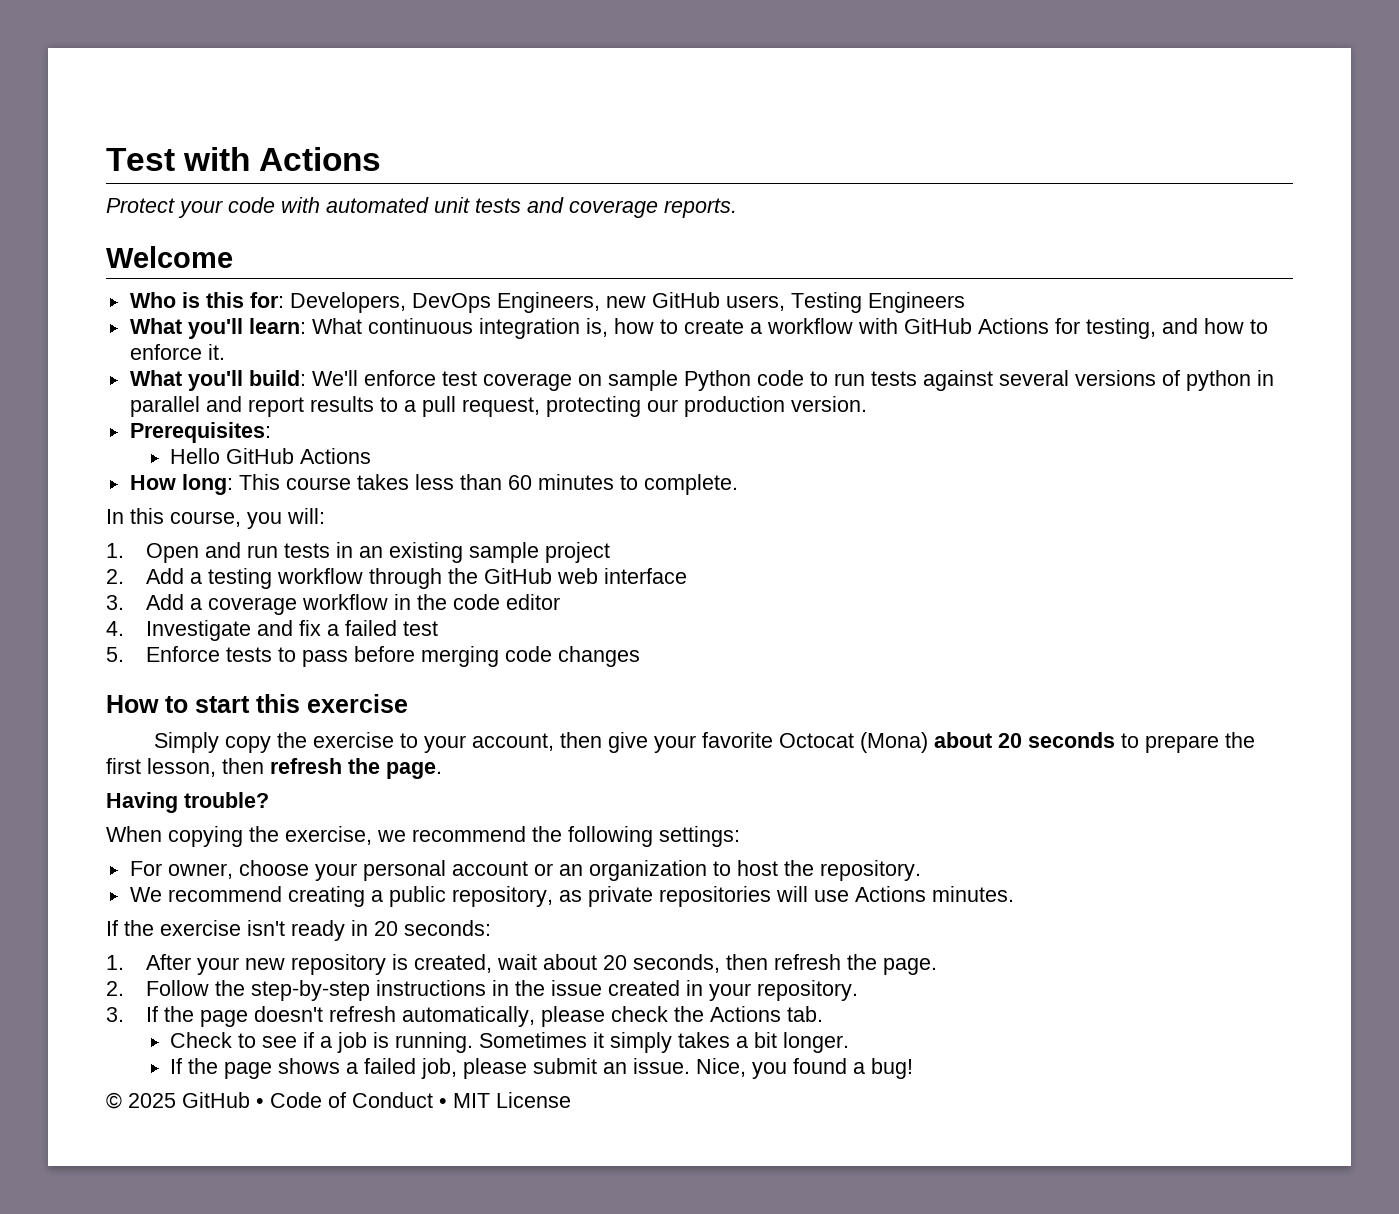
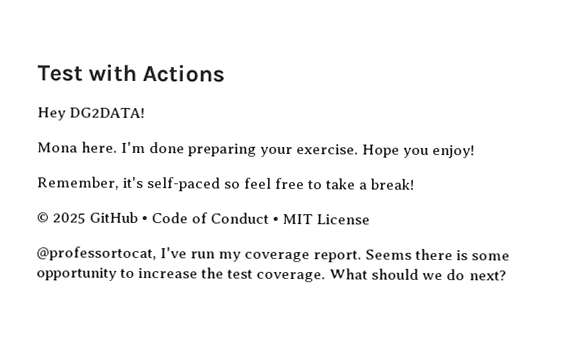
- Protect your code with automated unit tests and coverage reports.
- Welcome
- Who is this for: Developers, DevOps Engineers, new GitHub users, Testing Engineers
- What you'll learn: What continuous integration is, how to create a workflow with GitHub Actions for testing, and how to enforce it.
- What you'll build: We'll enforce test coverage on sample Python code to run tests against several versions of python in parallel and report results to a pull request, protecting our production version.
- Prerequisites:
- Hello GitHub Actions
- How long: This course takes less than 60 minutes to complete.
- In this course, you will:
- 1. Open and run tests in an existing sample project
- 2. Add a testing workflow through the GitHub web interface
- 3. Add a coverage workflow in the code editor
- 4. Investigate and fix a failed test
- 5. Enforce tests to pass before merging code changes
- How to start this exercise
- Simply copy the exercise to your account, then give your favorite Octocat (Mona) about 20 seconds to prepare the first lesson, then refresh the page.
- Having trouble?
- When copying the exercise, we recommend the following settings:
- For owner, choose your personal account or an organization to host the repository.
- We recommend creating a public repository, as private repositories will use Actions minutes.
- If the exercise isn't ready in 20 seconds:
- 1. After your new repository is created, wait about 20 seconds, then refresh the page.
- 2. Follow the step-by-step instructions in the issue created in your repository.
- 3. If the page doesn't refresh automatically, please check the Actions tab.
- Check to see if a job is running. Sometimes it simply takes a bit longer.
- If the page shows a failed job, please submit an issue. Nice, you found a bug!
+ Hey DG2DATA!
+ Mona here. I'm done preparing your exercise. Hope you enjoy!
+ Remember, it's self-paced so feel free to take a break!
+ @professortocat, I've run my coverage report. Seems there is some opportunity to increase the test coverage. What should we do next?

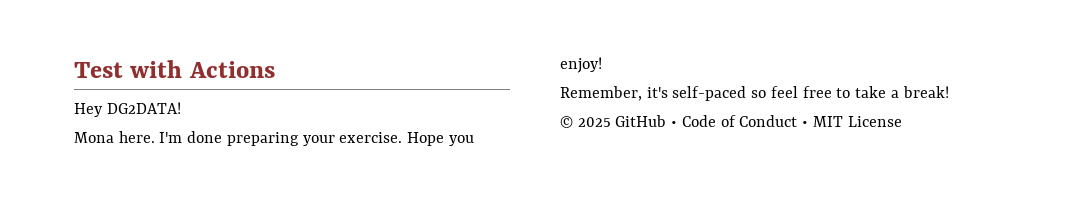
- @professortocat, I've run my coverage report. Seems there is some opportunity to increase the test coverage. What should we do next?

